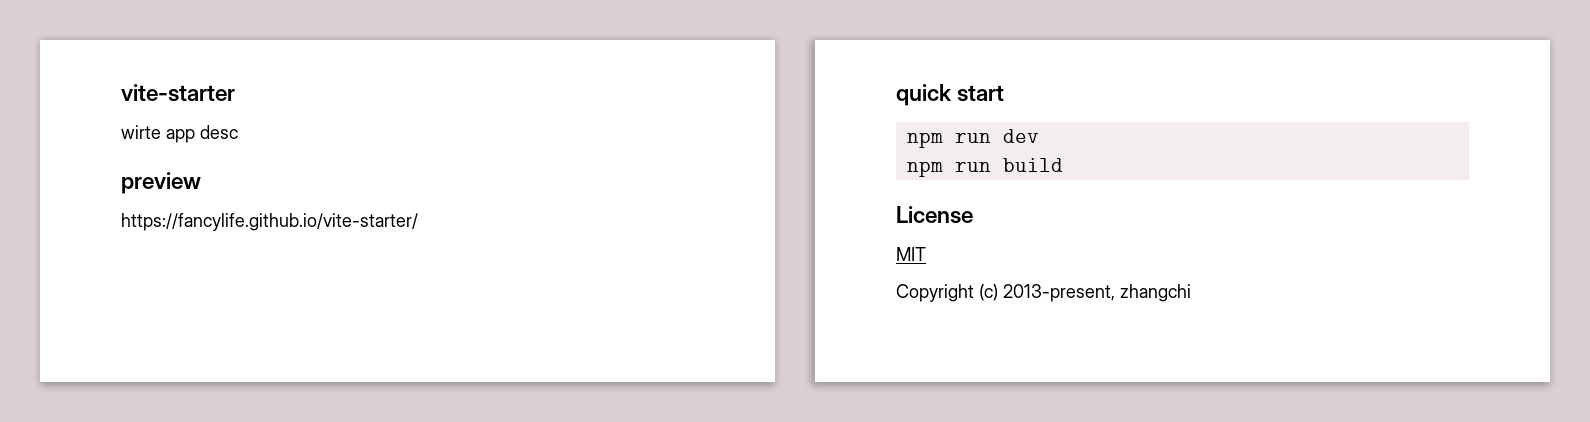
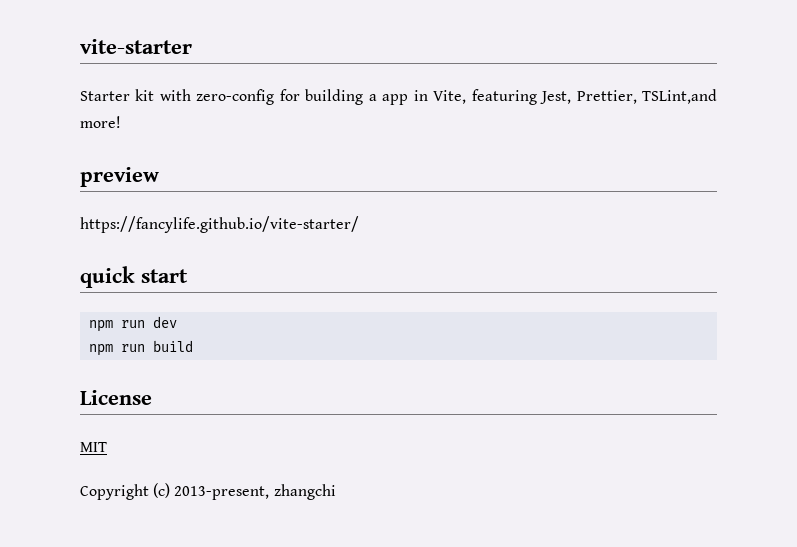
- wirte app desc
+ Starter kit with zero-config for building a app in Vite, featuring Jest, Prettier, TSLint,and more!

